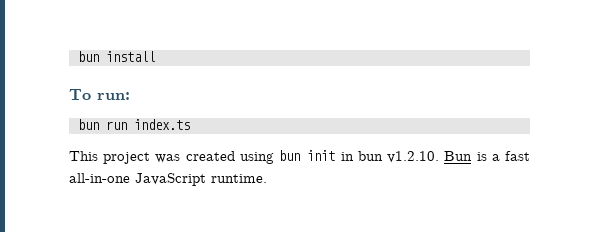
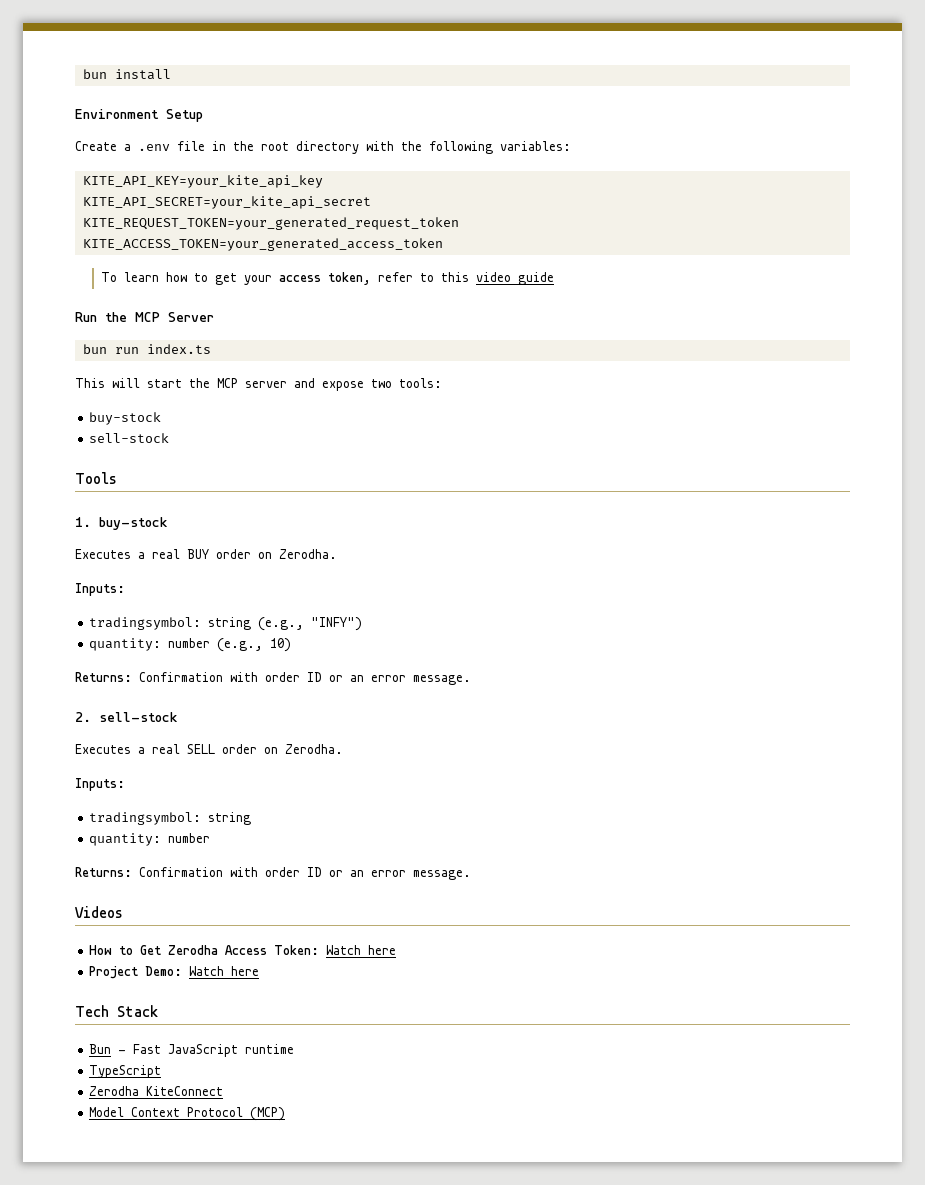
- To run:
+ Environment Setup
+ Create a .env file in the root directory with the following variables:
+ KITE_API_KEY=your_kite_api_key
+ KITE_API_SECRET=your_kite_api_secret
+ KITE_REQUEST_TOKEN=your_generated_request_token
+ KITE_ACCESS_TOKEN=your_generated_access_token
+ To learn how to get your access token, refer to this video guide
+ Run the MCP Server
  bun run index.ts
- This project was created using bun init in bun v1.2.10. Bun is a fast all-in-one JavaScript runtime.
+ This will start the MCP server and expose two tools:
+ buy-stock
+ sell-stock
+ Tools
+ 1. buy-stock
+ Executes a real BUY order on Zerodha.
+ Inputs:
+ tradingsymbol: string (e.g., "INFY")
+ quantity: number (e.g., 10)
+ Returns: Confirmation with order ID or an error message.
+ 2. sell-stock
+ Executes a real SELL order on Zerodha.
+ Inputs:
+ tradingsymbol: string
+ quantity: number
+ Returns: Confirmation with order ID or an error message.
+ Videos
+ How to Get Zerodha Access Token: Watch here
+ Project Demo: Watch here
+ Tech Stack
+ Bun - Fast JavaScript runtime
+ TypeScript
+ Zerodha KiteConnect
+ Model Context Protocol (MCP)

